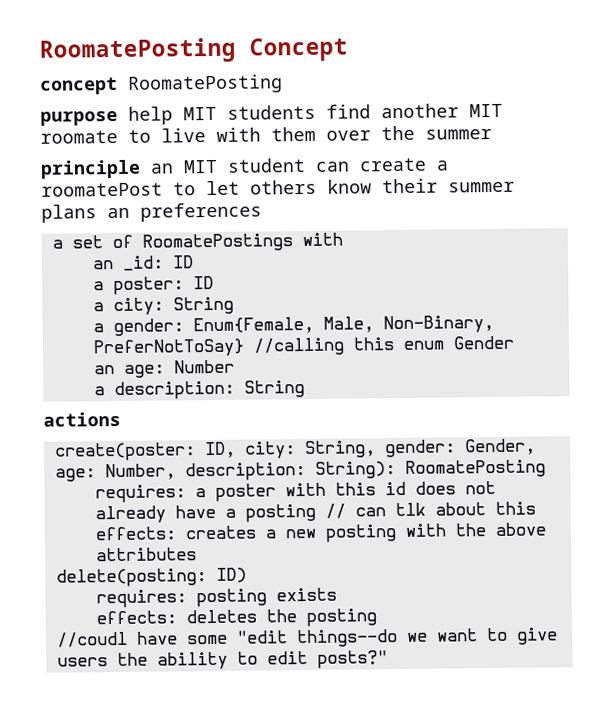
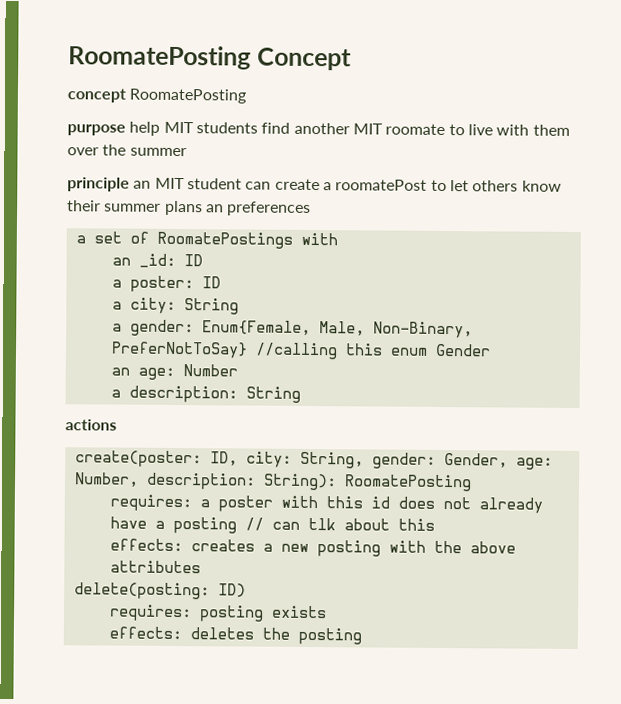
- //coudl have some "edit things--do we want to give users the ability to edit posts?"

